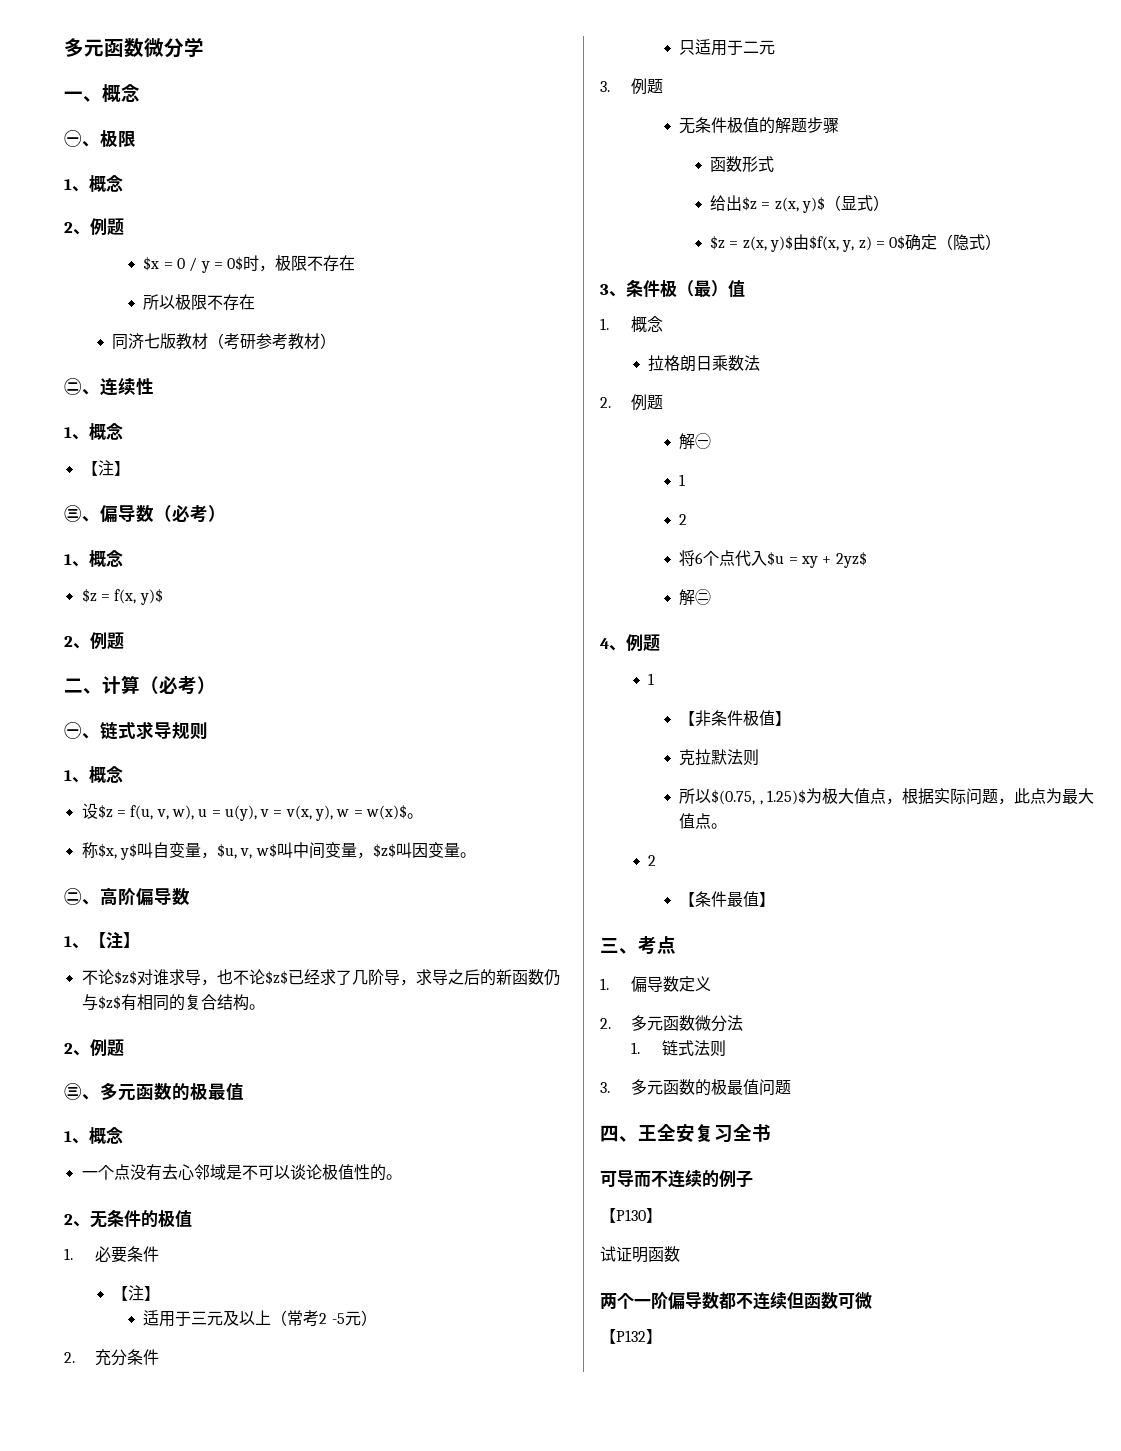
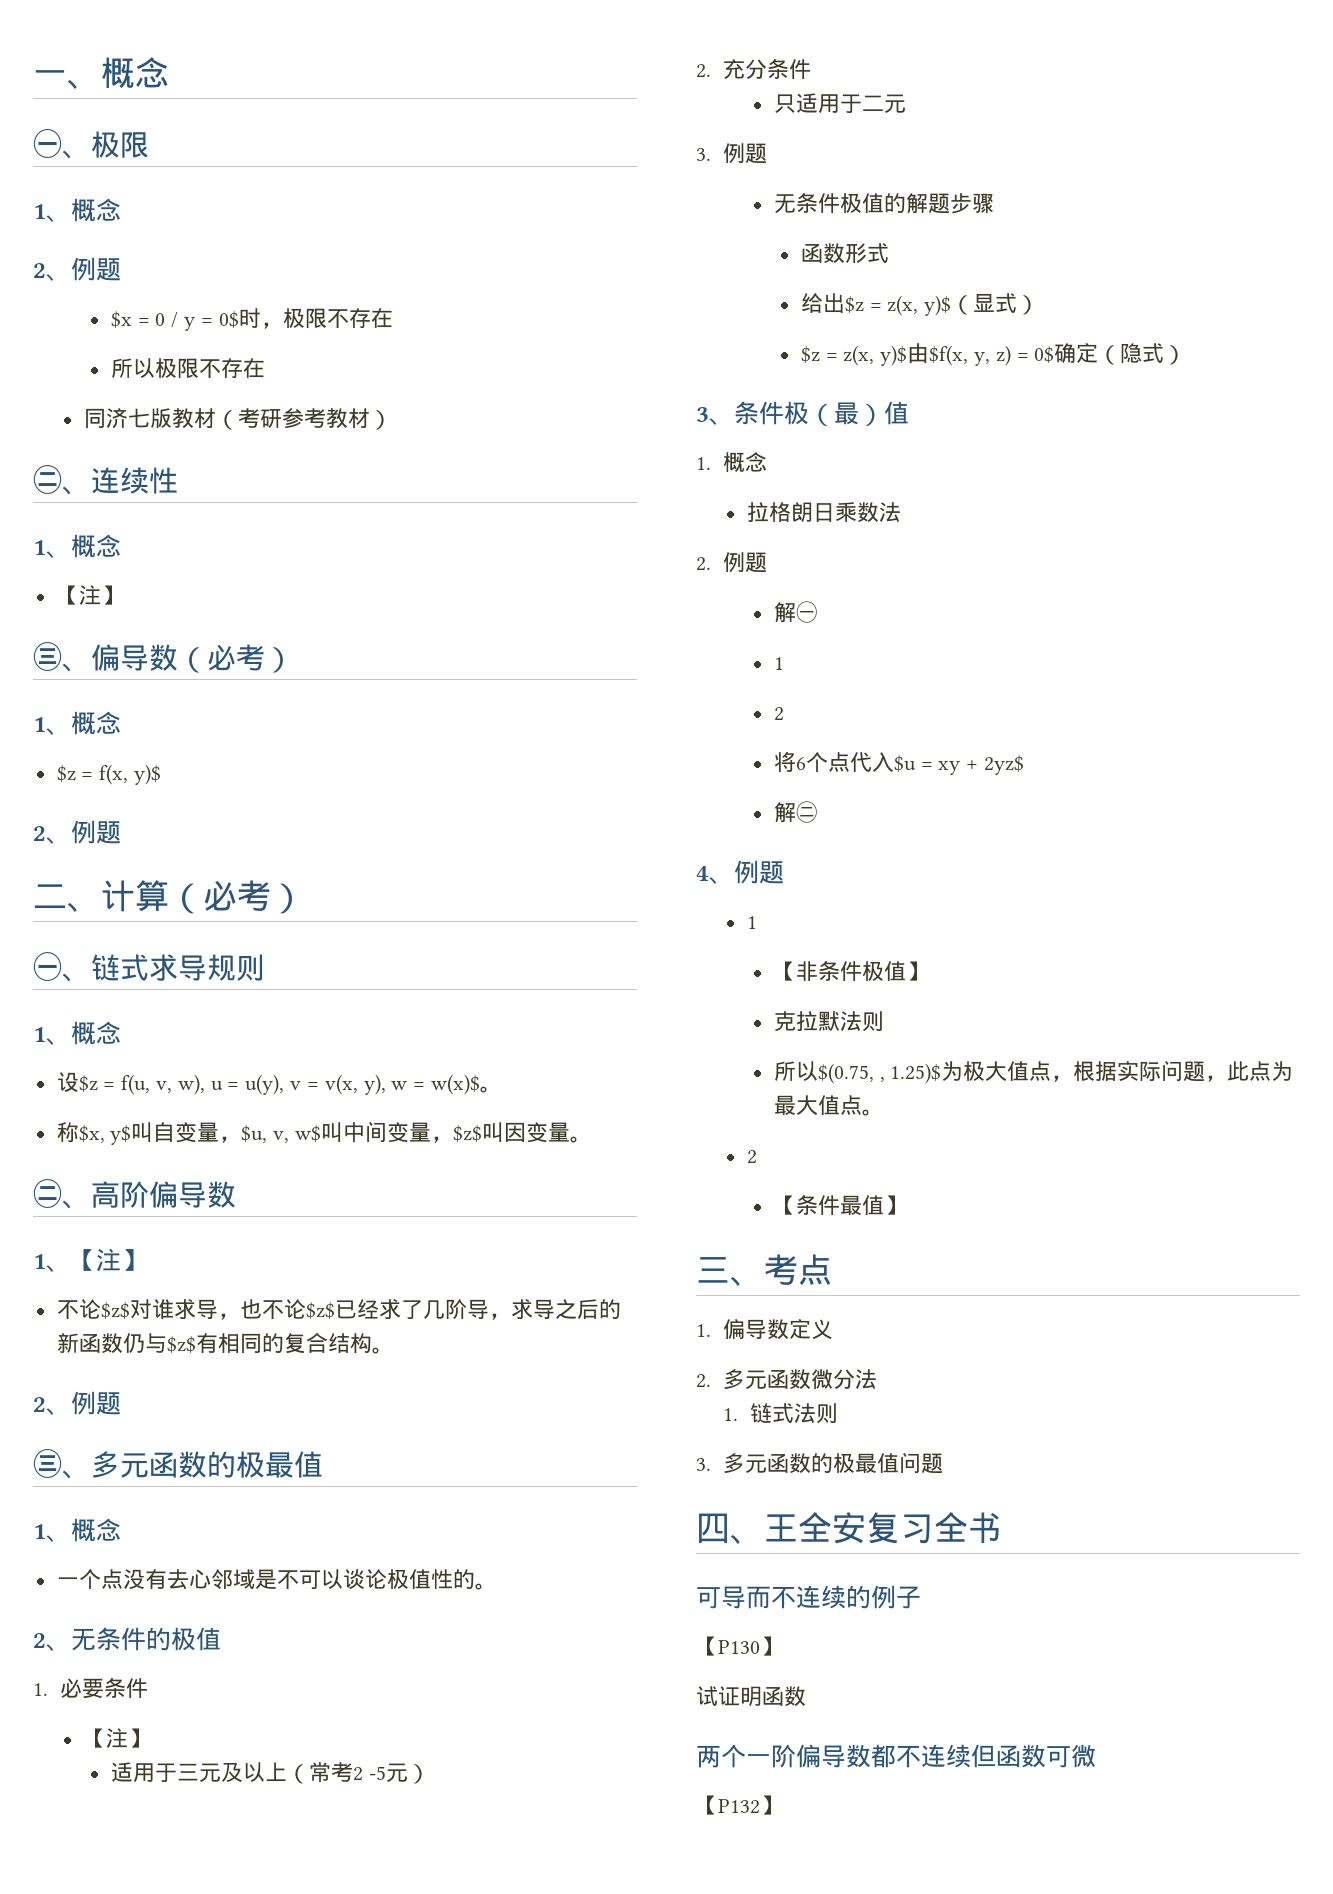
- 多元函数微分学

